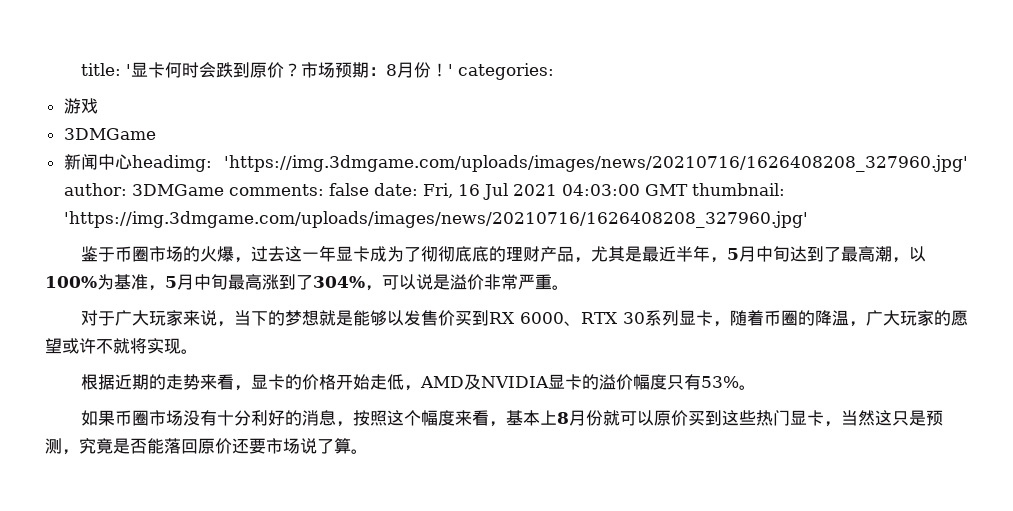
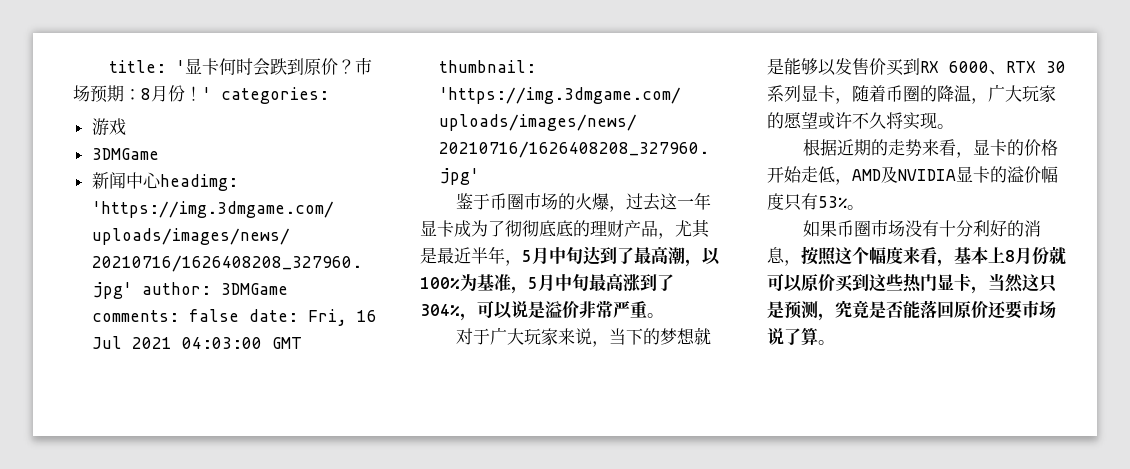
- 对于广大玩家来说，当下的梦想就是能够以发售价买到RX 6000、RTX 30系列显卡，随着币圈的降温，广大玩家的愿望或许不就将实现。
+ 对于广大玩家来说，当下的梦想就是能够以发售价买到RX 6000、RTX 30系列显卡，随着币圈的降温，广大玩家的愿望或许不久将实现。

